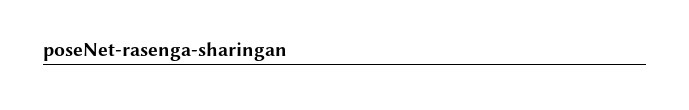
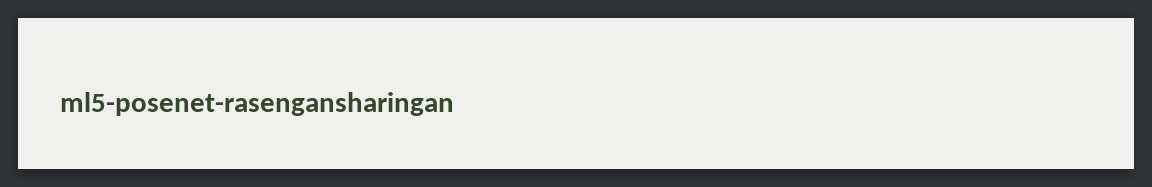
- poseNet-rasenga-sharingan
+ ml5-posenet-rasengansharingan

